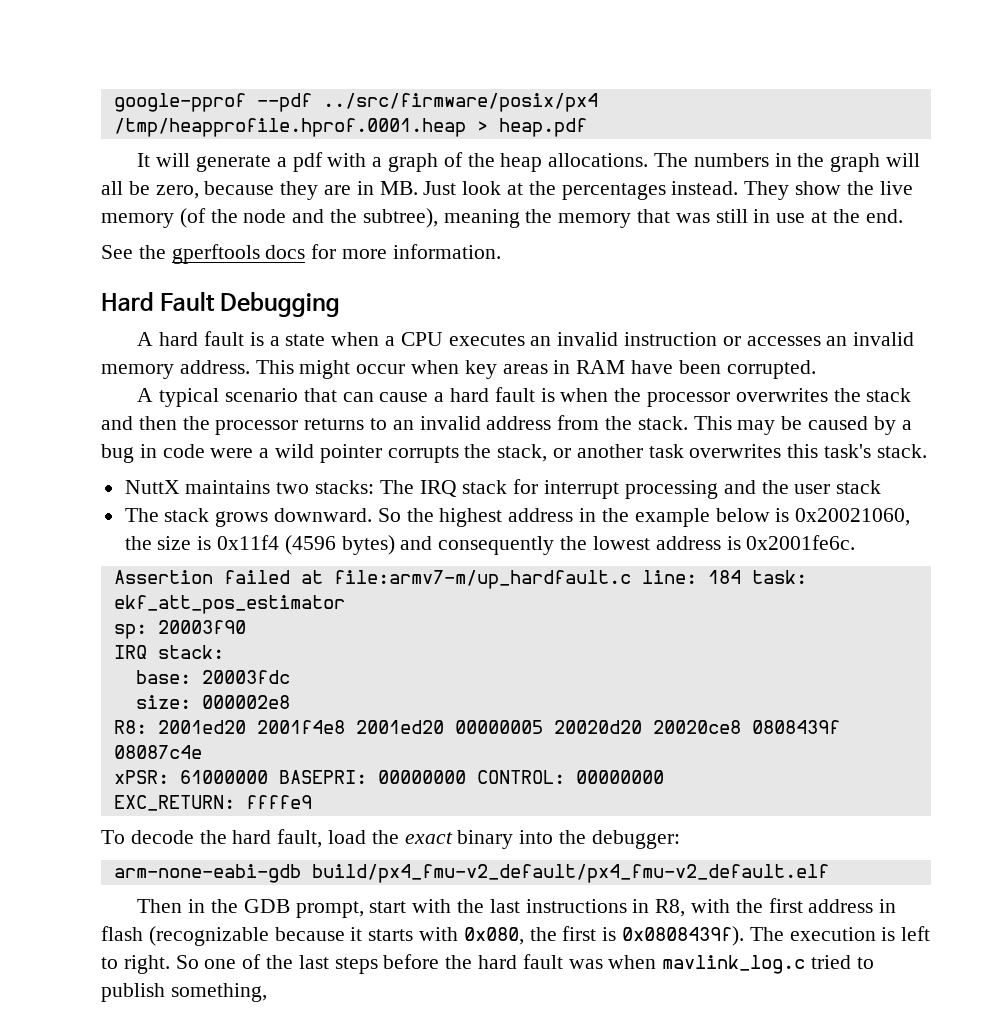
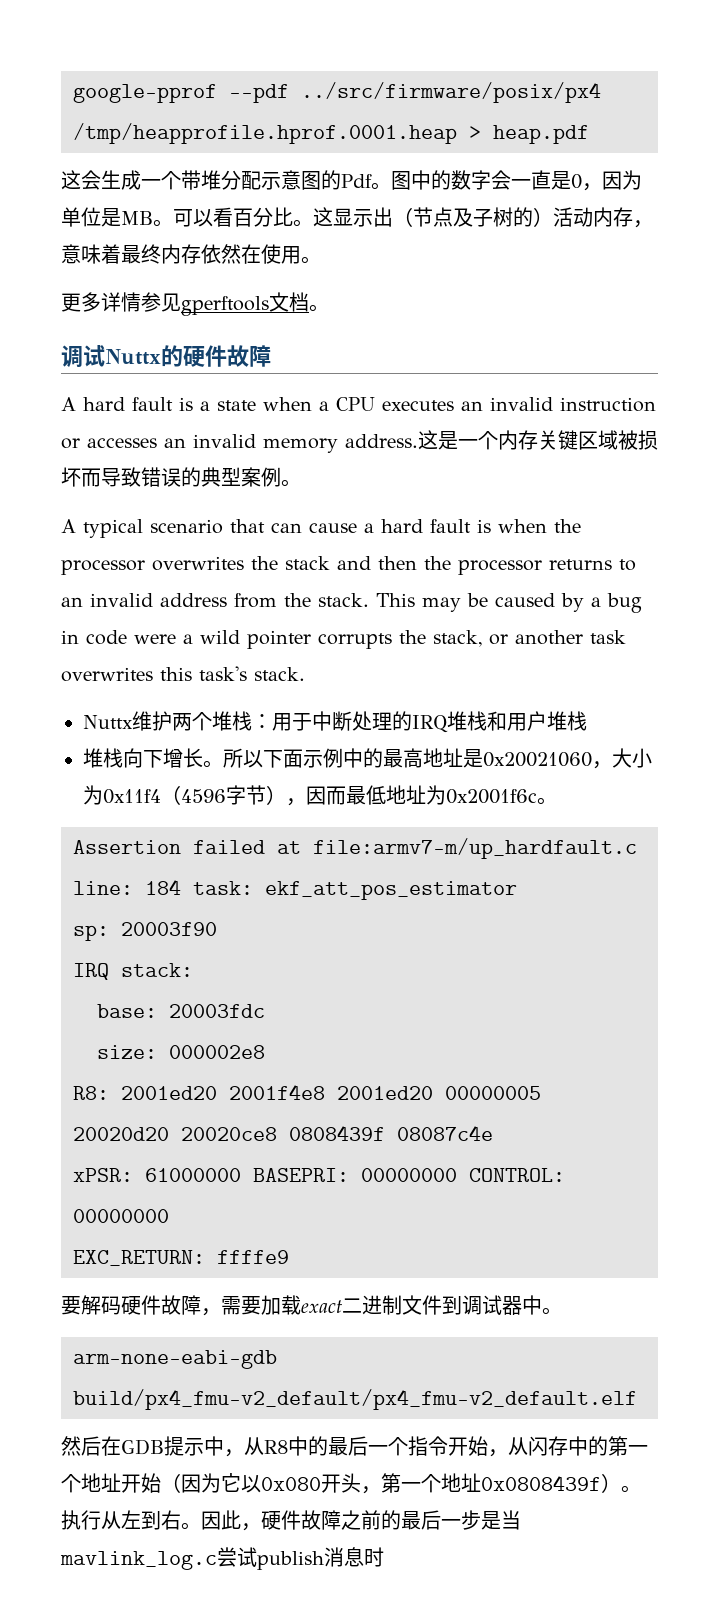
- It will generate a pdf with a graph of the heap allocations. The numbers in the graph will all be zero, because they are in MB. Just look at the percentages instead. They show the live memory (of the node and the subtree), meaning the memory that was still in use at the end.
- See the gperftools docs for more information.
- Hard Fault Debugging
+ 这会生成一个带堆分配示意图的Pdf。图中的数字会一直是0，因为单位是MB。可以看百分比。这显示出（节点及子树的）活动内存，意味着最终内存依然在使用。
+ 更多详情参见gperftools文档。
+ 调试Nuttx的硬件故障
- This might occur when key areas in RAM have been corrupted.
+ 这是一个内存关键区域被损坏而导致错误的典型案例。
- NuttX maintains two stacks: The IRQ stack for interrupt processing and the user stack
- The stack grows downward. So the highest address in the example below is 0x20021060, the size is 0x11f4 (4596 bytes) and consequently the lowest address is 0x2001fe6c.
+ Nuttx维护两个堆栈：用于中断处理的IRQ堆栈和用户堆栈
+ 堆栈向下增长。所以下面示例中的最高地址是0x20021060，大小为0x11f4（4596字节），因而最低地址为0x2001f6c。
- To decode the hard fault, load the exact binary into the debugger:
+ 要解码硬件故障，需要加载exact二进制文件到调试器中。
  arm-none-eabi-gdb build/px4_fmu-v2_default/px4_fmu-v2_default.elf
- Then in the GDB prompt, start with the last instructions in R8, with the first address in flash (recognizable because it starts with 0x080, the first is 0x0808439f). The execution is left to right. So one of the last steps before the hard fault was when mavlink_log.c tried to publish something,
+ 然后在GDB提示中，从R8中的最后一个指令开始，从闪存中的第一个地址开始（因为它以0x080开头，第一个地址0x0808439f）。执行从左到右。因此，硬件故障之前的最后一步是当mavlink_log.c尝试publish消息时

